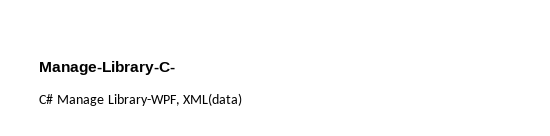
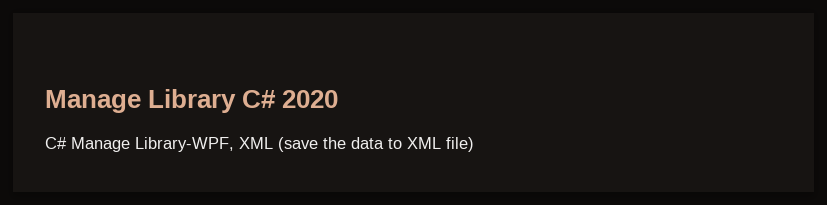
- Manage-Library-C-
+ Manage Library C# 2020
- C# Manage Library-WPF, XML(data)
+ C# Manage Library-WPF, XML (save the data to XML file)

